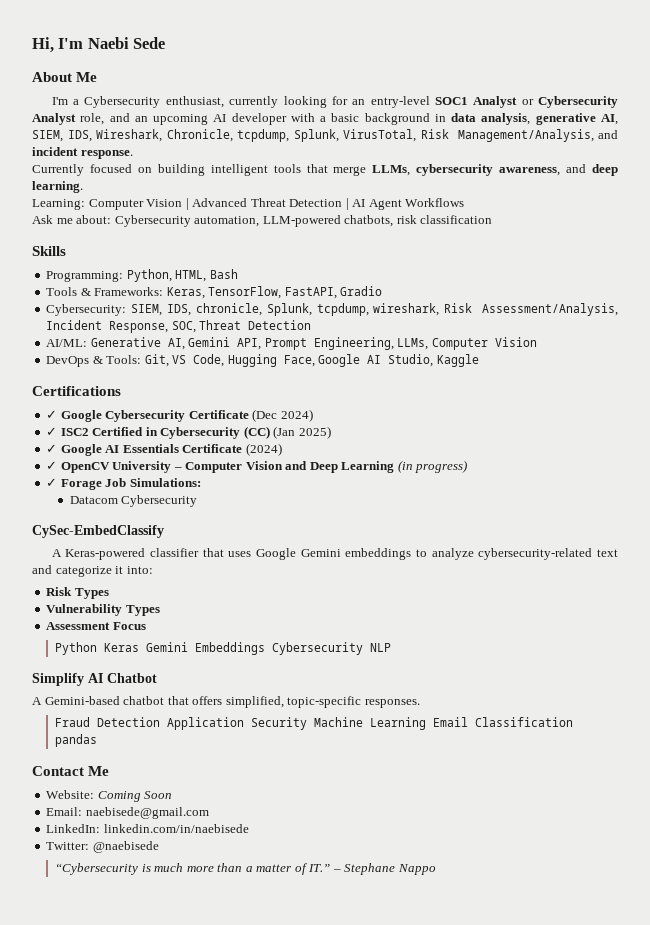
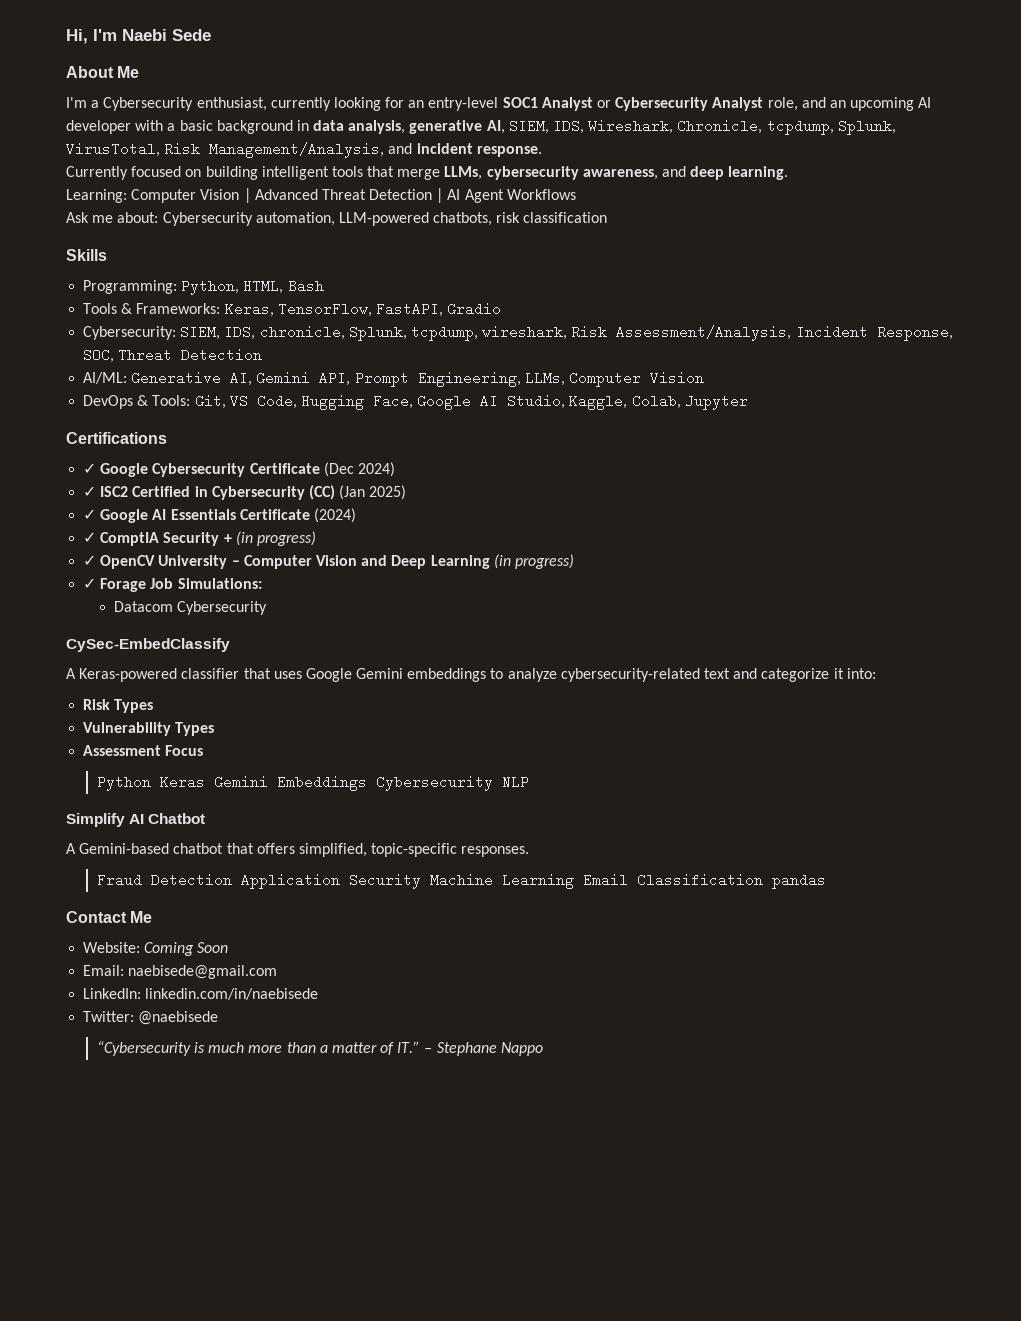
- DevOps & Tools: Git, VS Code, Hugging Face, Google AI Studio, Kaggle
+ DevOps & Tools: Git, VS Code, Hugging Face, Google AI Studio, Kaggle, Colab, Jupyter
+ ✓ ComptIA Security + (in progress)

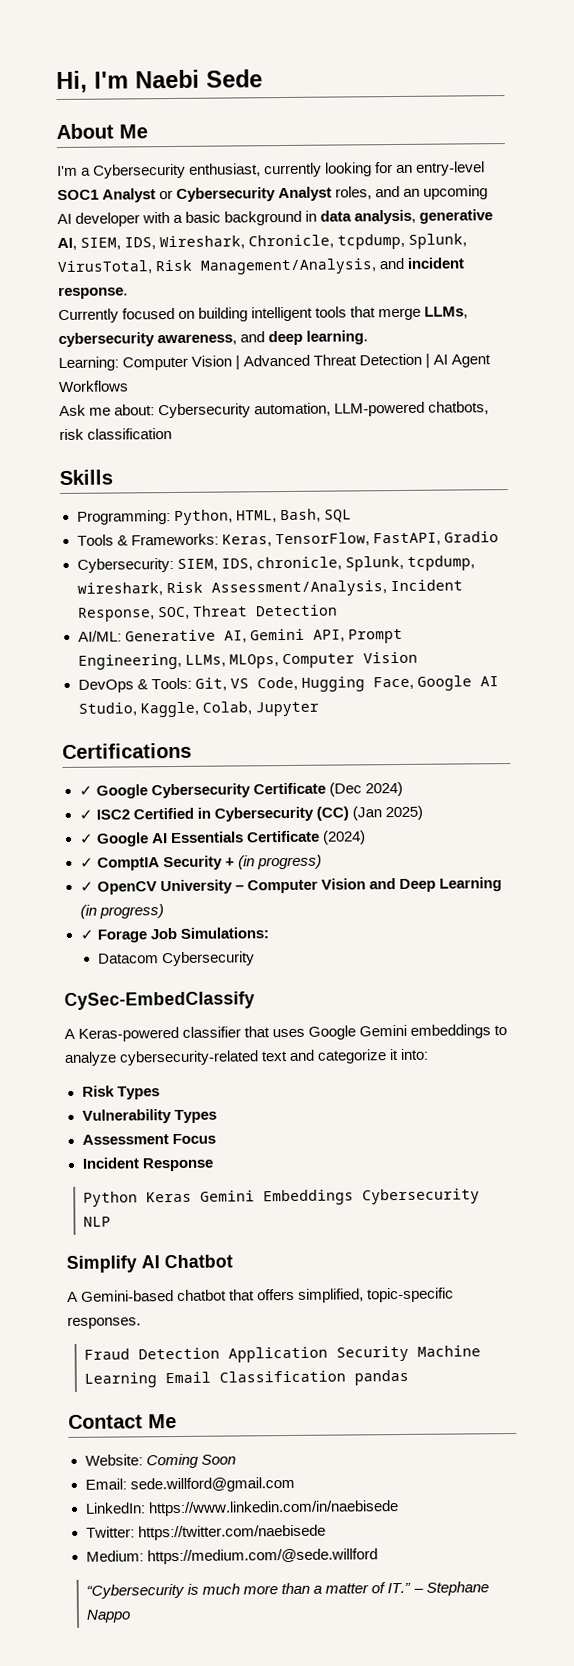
- I'm a Cybersecurity enthusiast, currently looking for an entry-level SOC1 Analyst or Cybersecurity Analyst role, and an upcoming AI developer with a basic background in data analysis, generative AI, SIEM, IDS, Wireshark, Chronicle, tcpdump, Splunk, VirusTotal, Risk Management/Analysis, and incident response.
+ I'm a Cybersecurity enthusiast, currently looking for an entry-level SOC1 Analyst or Cybersecurity Analyst roles, and an upcoming AI developer with a basic background in data analysis, generative AI, SIEM, IDS, Wireshark, Chronicle, tcpdump, Splunk, VirusTotal, Risk Management/Analysis, and incident response.
- Programming: Python, HTML, Bash
+ Programming: Python, HTML, Bash, SQL
- AI/ML: Generative AI, Gemini API, Prompt Engineering, LLMs, Computer Vision
+ AI/ML: Generative AI, Gemini API, Prompt Engineering, LLMs, MLOps, Computer Vision
+ Incident Response
- Email: naebisede@gmail.com
+ Email: sede.willford@gmail.com
- LinkedIn: linkedin.com/in/naebisede
+ LinkedIn: https://www.linkedin.com/in/naebisede
- Twitter: @naebisede
+ Twitter: https://twitter.com/naebisede
+ Medium: https://medium.com/@sede.willford

